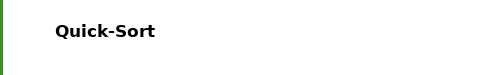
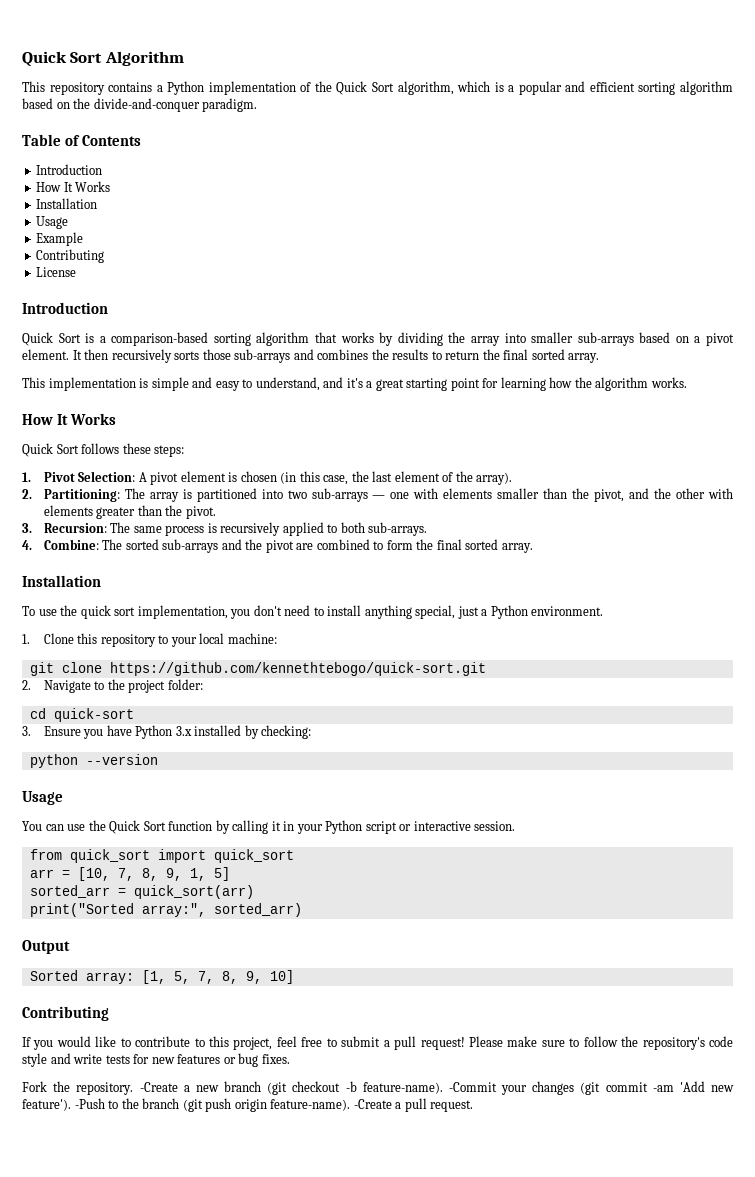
- Quick-Sort
+ Quick Sort Algorithm
+ This repository contains a Python implementation of the Quick Sort algorithm, which is a popular and efficient sorting algorithm based on the divide-and-conquer paradigm.
+ Table of Contents
+ Introduction
+ How It Works
+ Installation
+ Usage
+ Example
+ Contributing
+ License
+ Introduction
+ Quick Sort is a comparison-based sorting algorithm that works by dividing the array into smaller sub-arrays based on a pivot element. It then recursively sorts those sub-arrays and combines the results to return the final sorted array.
+ This implementation is simple and easy to understand, and it's a great starting point for learning how the algorithm works.
+ How It Works
+ Quick Sort follows these steps:
+ 1. Pivot Selection: A pivot element is chosen (in this case, the last element of the array).
+ 2. Partitioning: The array is partitioned into two sub-arrays — one with elements smaller than the pivot, and the other with elements greater than the pivot.
+ 3. Recursion: The same process is recursively applied to both sub-arrays.
+ 4. Combine: The sorted sub-arrays and the pivot are combined to form the final sorted array.
+ Installation
+ To use the quick sort implementation, you don't need to install anything special, just a Python environment.
+ 1. Clone this repository to your local machine:
+ git clone https://github.com/kennethtebogo/quick-sort.git
+ 2. Navigate to the project folder:
+ cd quick-sort
+ 3. Ensure you have Python 3.x installed by checking:
+ python --version
+ Usage
+ You can use the Quick Sort function by calling it in your Python script or interactive session.
+ from quick_sort import quick_sort
+ arr = [10, 7, 8, 9, 1, 5]
+ sorted_arr = quick_sort(arr)
+ print("Sorted array:", sorted_arr)
+ Output
+ Sorted array: [1, 5, 7, 8, 9, 10]
+ Contributing
+ If you would like to contribute to this project, feel free to submit a pull request! Please make sure to follow the repository's code style and write tests for new features or bug fixes.
+ Fork the repository. -Create a new branch (git checkout -b feature-name). -Commit your changes (git commit -am 'Add new feature'). -Push to the branch (git push origin feature-name). -Create a pull request.

